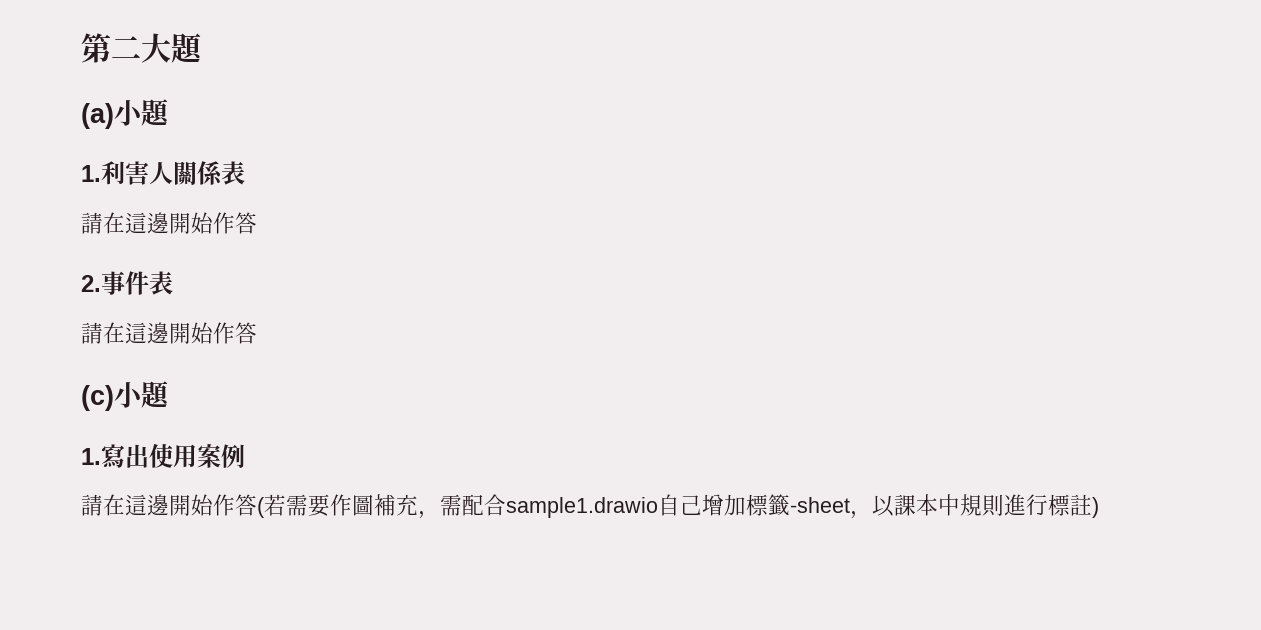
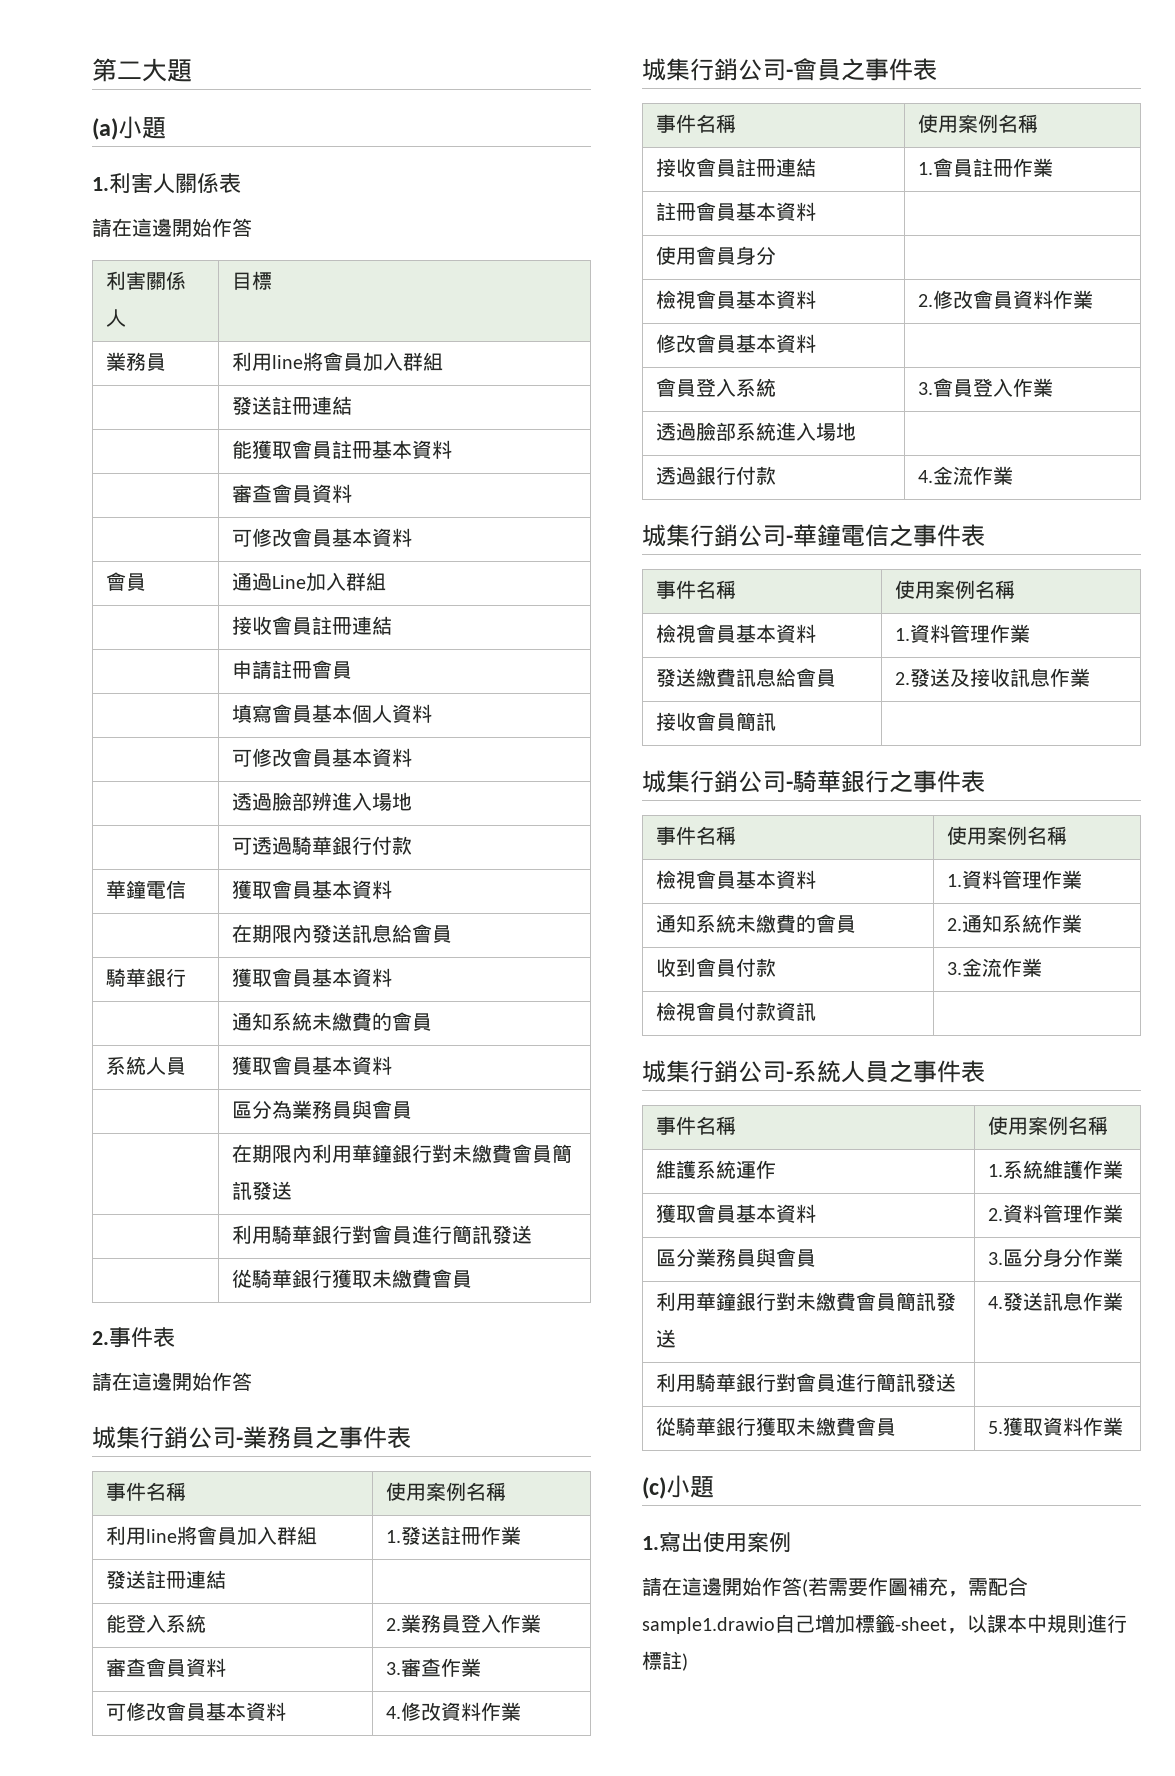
+ 利害關係人 | 目標
+ 業務員 | 利用line將會員加入群組
+ | 發送註冊連結
+ | 能獲取會員註冊基本資料
+ | 審查會員資料
+ | 可修改會員基本資料
+ 會員 | 通過Line加入群組
+ | 接收會員註冊連結
+ | 申請註冊會員
+ | 填寫會員基本個人資料
+ | 可修改會員基本資料
+ | 透過臉部辨進入場地
+ | 可透過騎華銀行付款
+ 華鐘電信 | 獲取會員基本資料
+ | 在期限內發送訊息給會員
+ 騎華銀行 | 獲取會員基本資料
+ | 通知系統未繳費的會員
+ 系統人員 | 獲取會員基本資料
+ | 區分為業務員與會員
+ | 在期限內利用華鐘銀行對未繳費會員簡訊發送
+ | 利用騎華銀行對會員進行簡訊發送
+ | 從騎華銀行獲取未繳費會員
+ 城集行銷公司-業務員之事件表
+ 事件名稱 | 使用案例名稱
+ 利用line將會員加入群組 | 1.發送註冊作業
+ 發送註冊連結 |
+ 能登入系統 | 2.業務員登入作業
+ 審查會員資料 | 3.審查作業
+ 可修改會員基本資料 | 4.修改資料作業
+ 城集行銷公司-會員之事件表
+ 事件名稱 | 使用案例名稱
+ 接收會員註冊連結 | 1.會員註冊作業
+ 註冊會員基本資料 |
+ 使用會員身分 |
+ 檢視會員基本資料 | 2.修改會員資料作業
+ 修改會員基本資料 |
+ 會員登入系統 | 3.會員登入作業
+ 透過臉部系統進入場地 |
+ 透過銀行付款 | 4.金流作業
+ 城集行銷公司-華鐘電信之事件表
+ 事件名稱 | 使用案例名稱
+ 檢視會員基本資料 | 1.資料管理作業
+ 發送繳費訊息給會員 | 2.發送及接收訊息作業
+ 接收會員簡訊 |
+ 城集行銷公司-騎華銀行之事件表
+ 事件名稱 | 使用案例名稱
+ 檢視會員基本資料 | 1.資料管理作業
+ 通知系統未繳費的會員 | 2.通知系統作業
+ 收到會員付款 | 3.金流作業
+ 檢視會員付款資訊 |
+ 城集行銷公司-系統人員之事件表
+ 事件名稱 | 使用案例名稱
+ 維護系統運作 | 1.系統維護作業
+ 獲取會員基本資料 | 2.資料管理作業
+ 區分業務員與會員 | 3.區分身分作業
+ 利用華鐘銀行對未繳費會員簡訊發送 | 4.發送訊息作業
+ 利用騎華銀行對會員進行簡訊發送 |
+ 從騎華銀行獲取未繳費會員 | 5.獲取資料作業

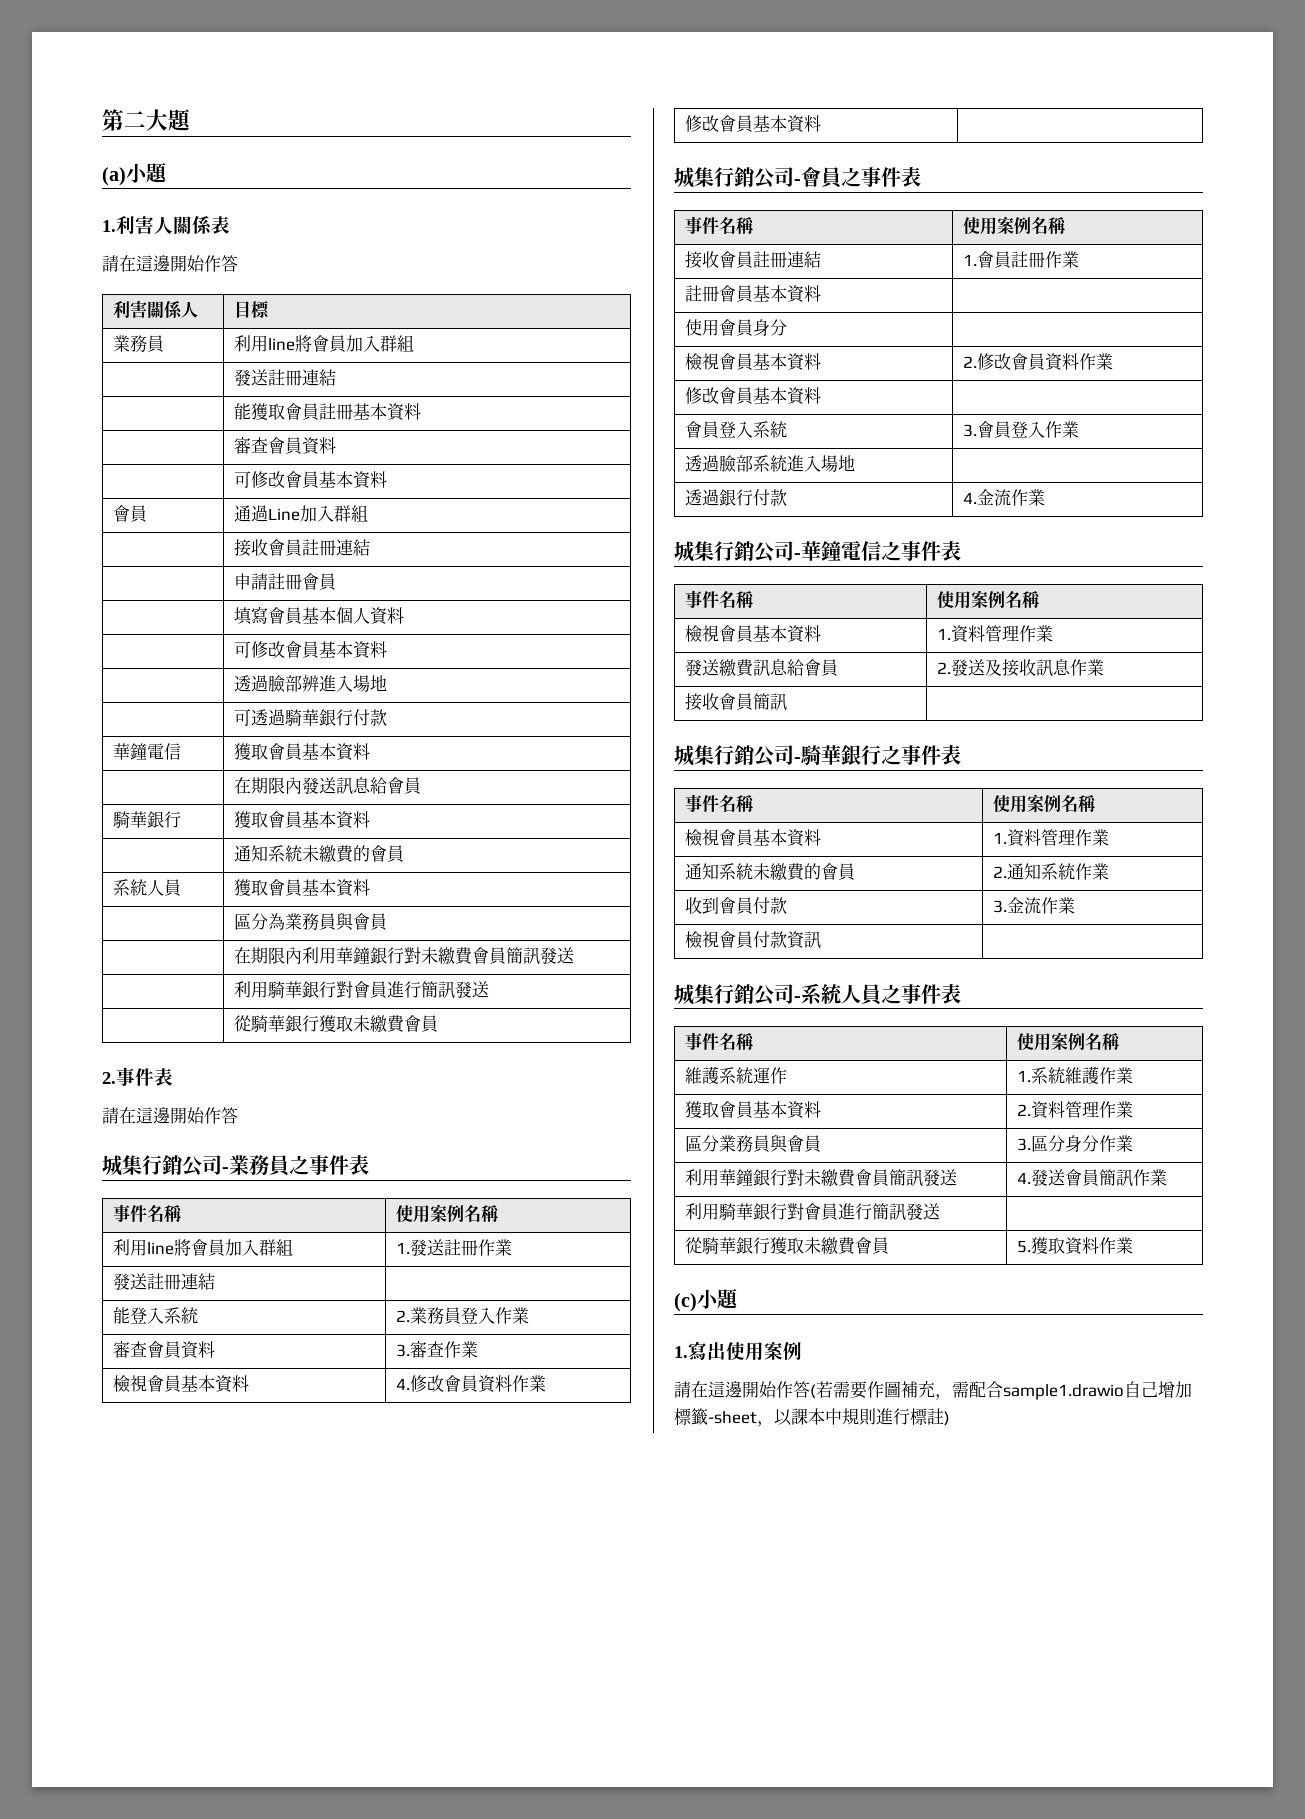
- 可修改會員基本資料 | 4.修改資料作業
+ 檢視會員基本資料 | 4.修改會員資料作業
+ 修改會員基本資料 |
- 利用華鐘銀行對未繳費會員簡訊發送 | 4.發送訊息作業
+ 利用華鐘銀行對未繳費會員簡訊發送 | 4.發送會員簡訊作業

